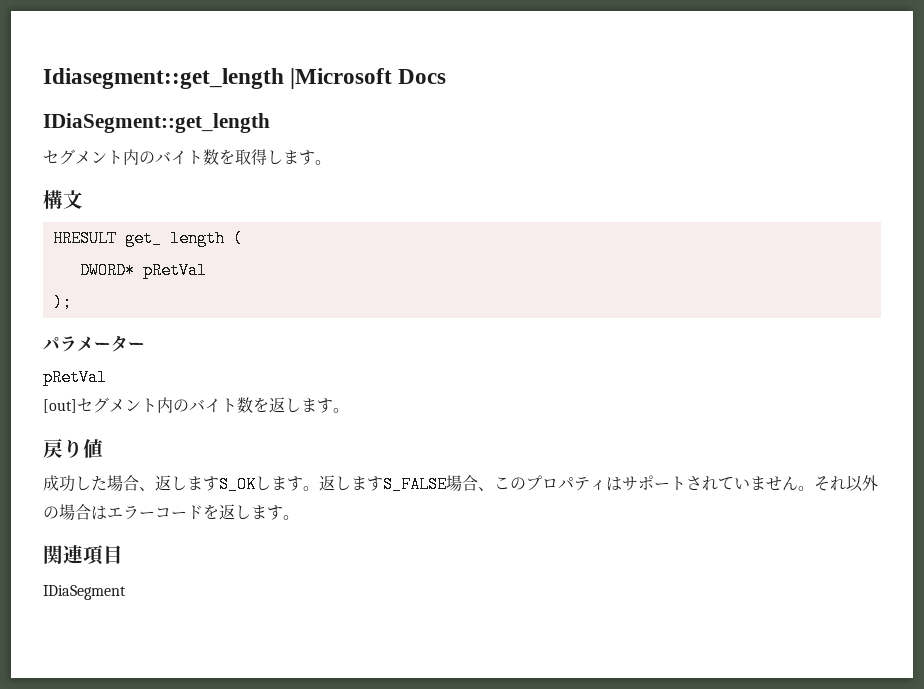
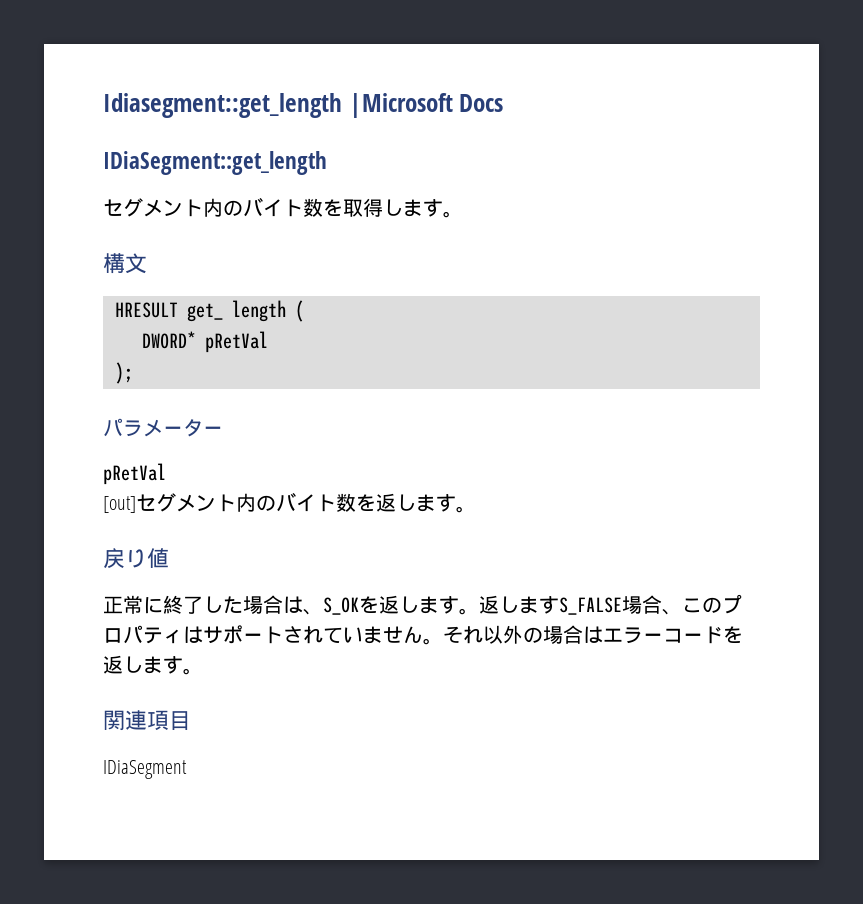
- 成功した場合、返しますS_OKします。
+ 正常に終了した場合は、S_OKを返します。

